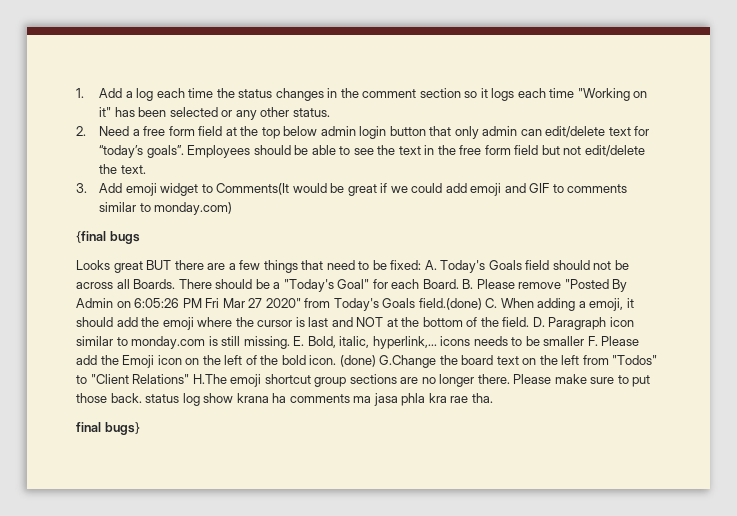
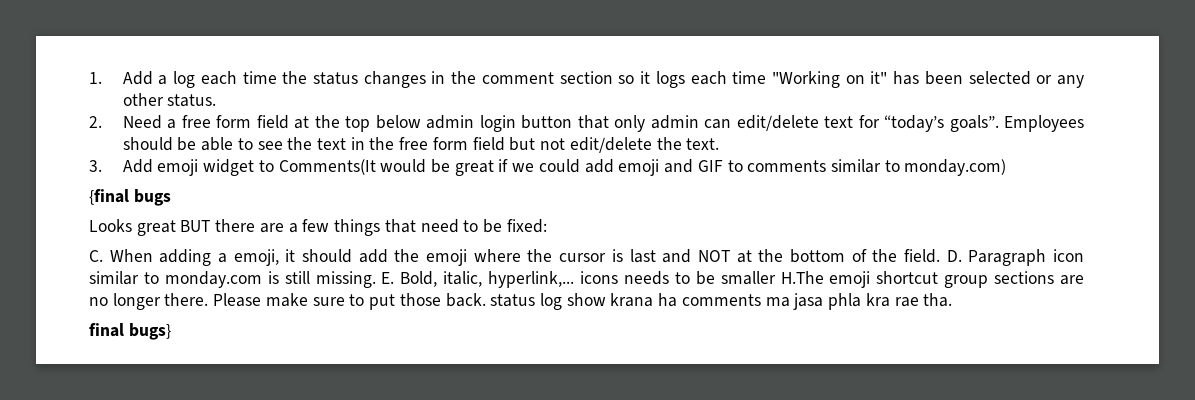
- Looks great BUT there are a few things that need to be fixed: A. Today's Goals field should not be across all Boards. There should be a "Today's Goal" for each Board. B. Please remove "Posted By Admin on 6:05:26 PM Fri Mar 27 2020" from Today's Goals field.(done) C. When adding a emoji, it should add the emoji where the cursor is last and NOT at the bottom of the field.
+ Looks great BUT there are a few things that need to be fixed:
+ C. When adding a emoji, it should add the emoji where the cursor is last and NOT at the bottom of the field.
- E. Bold, italic, hyperlink,... icons needs to be smaller F. Please add the Emoji icon on the left of the bold icon. (done) G.Change the board text on the left from "Todos" to "Client Relations" H.The emoji shortcut group sections are no longer there.
+ E. Bold, italic, hyperlink,... icons needs to be smaller H.The emoji shortcut group sections are no longer there.

